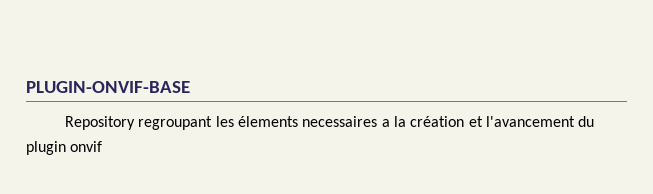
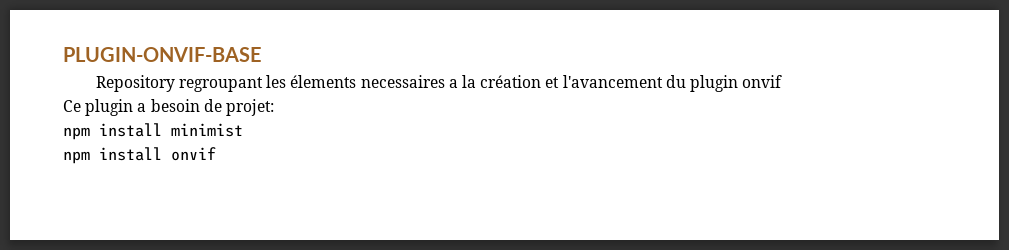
+ Ce plugin a besoin de projet:
+ npm install minimist
+ npm install onvif

